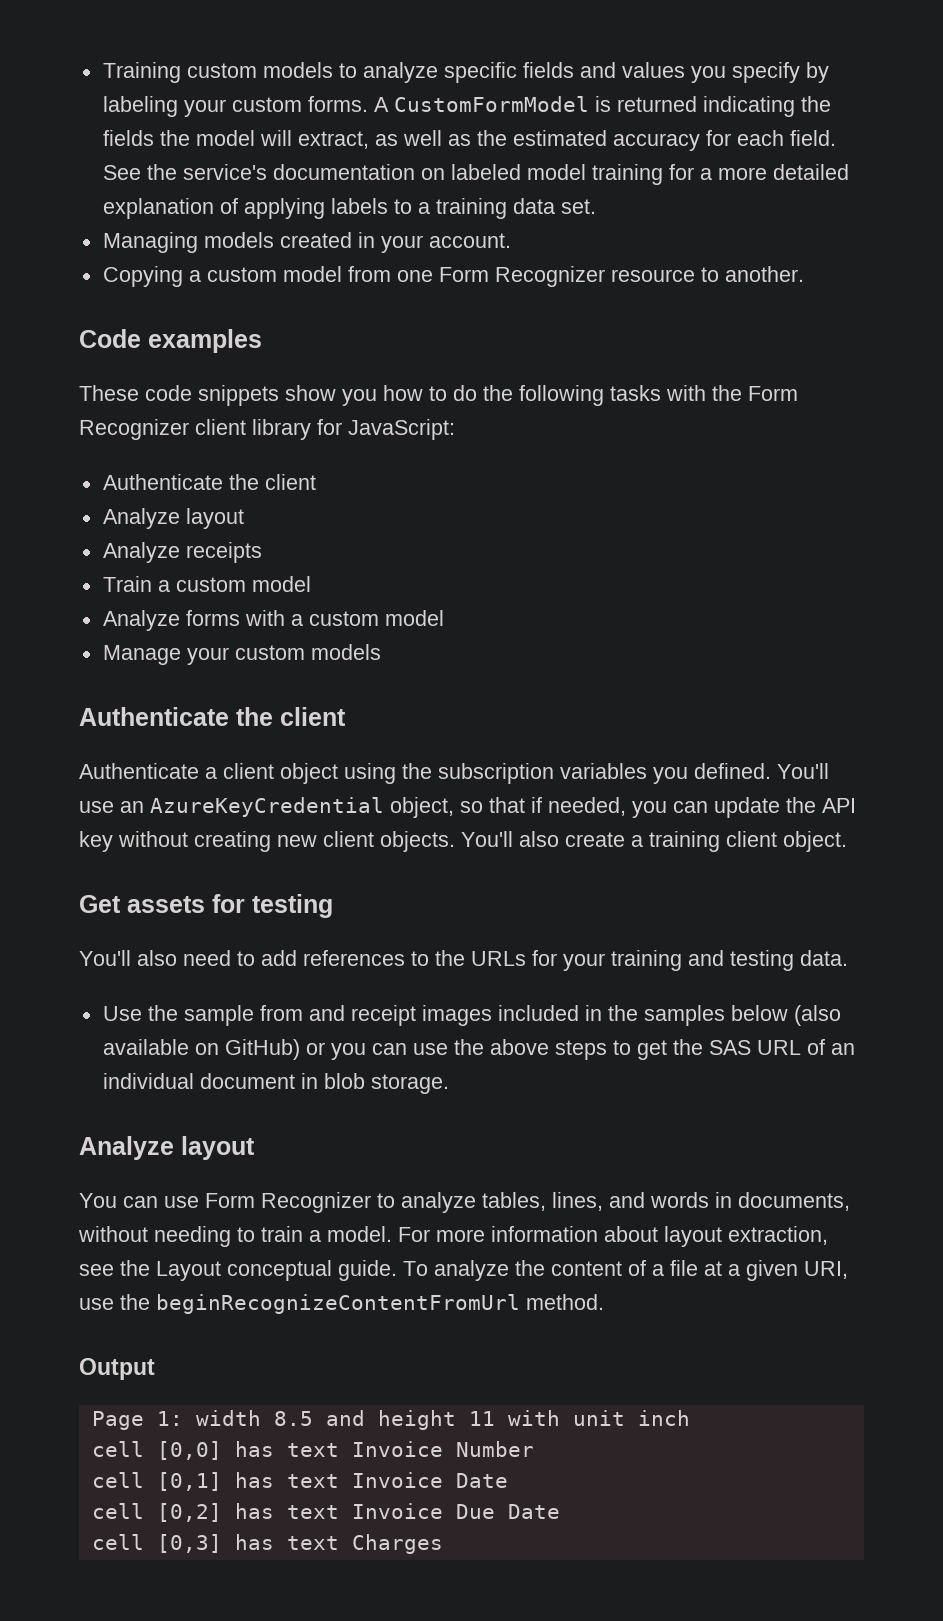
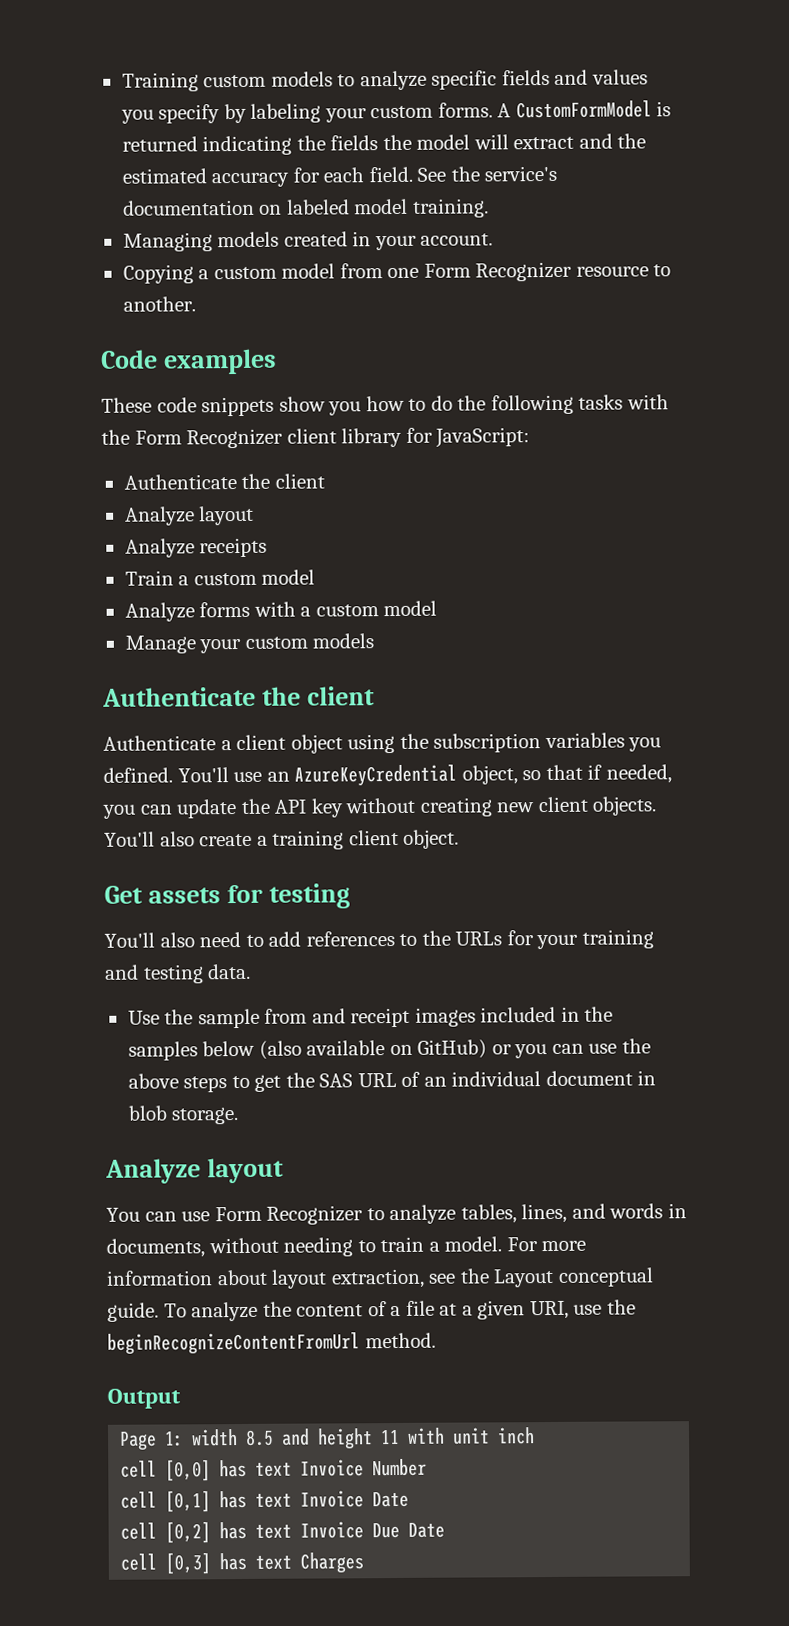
- A CustomFormModel is returned indicating the fields the model will extract, as well as the estimated accuracy for each field.
+ A CustomFormModel is returned indicating the fields the model will extract and the estimated accuracy for each field.
- See the service's documentation on labeled model training for a more detailed explanation of applying labels to a training data set.
+ See the service's documentation on labeled model training.

